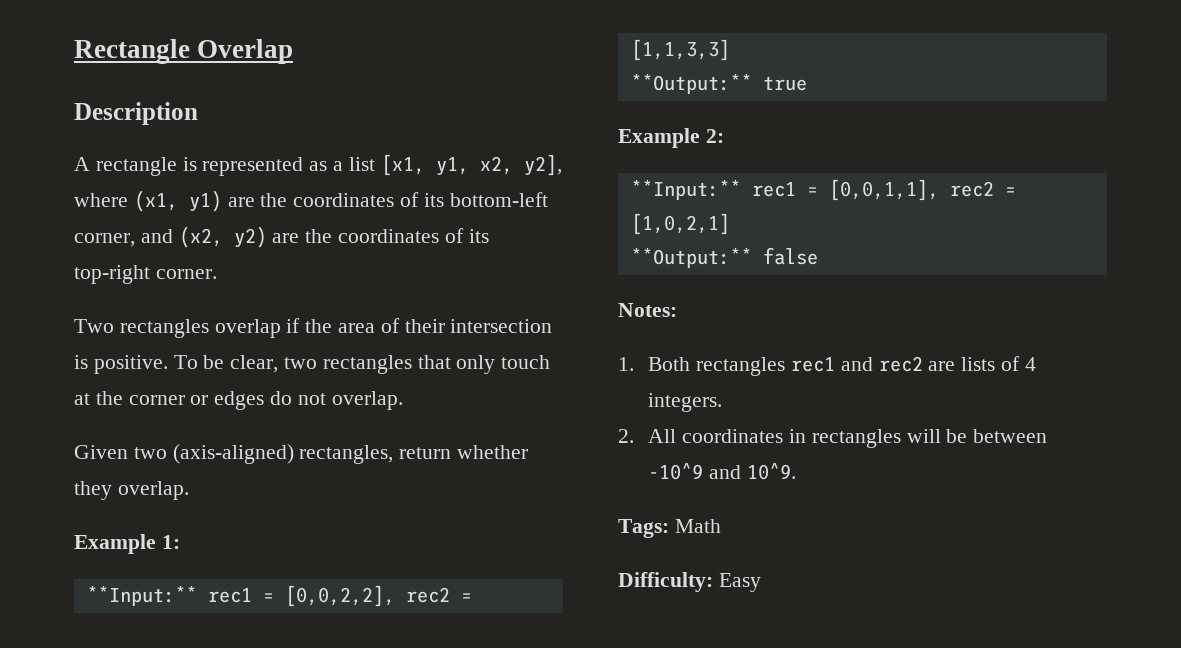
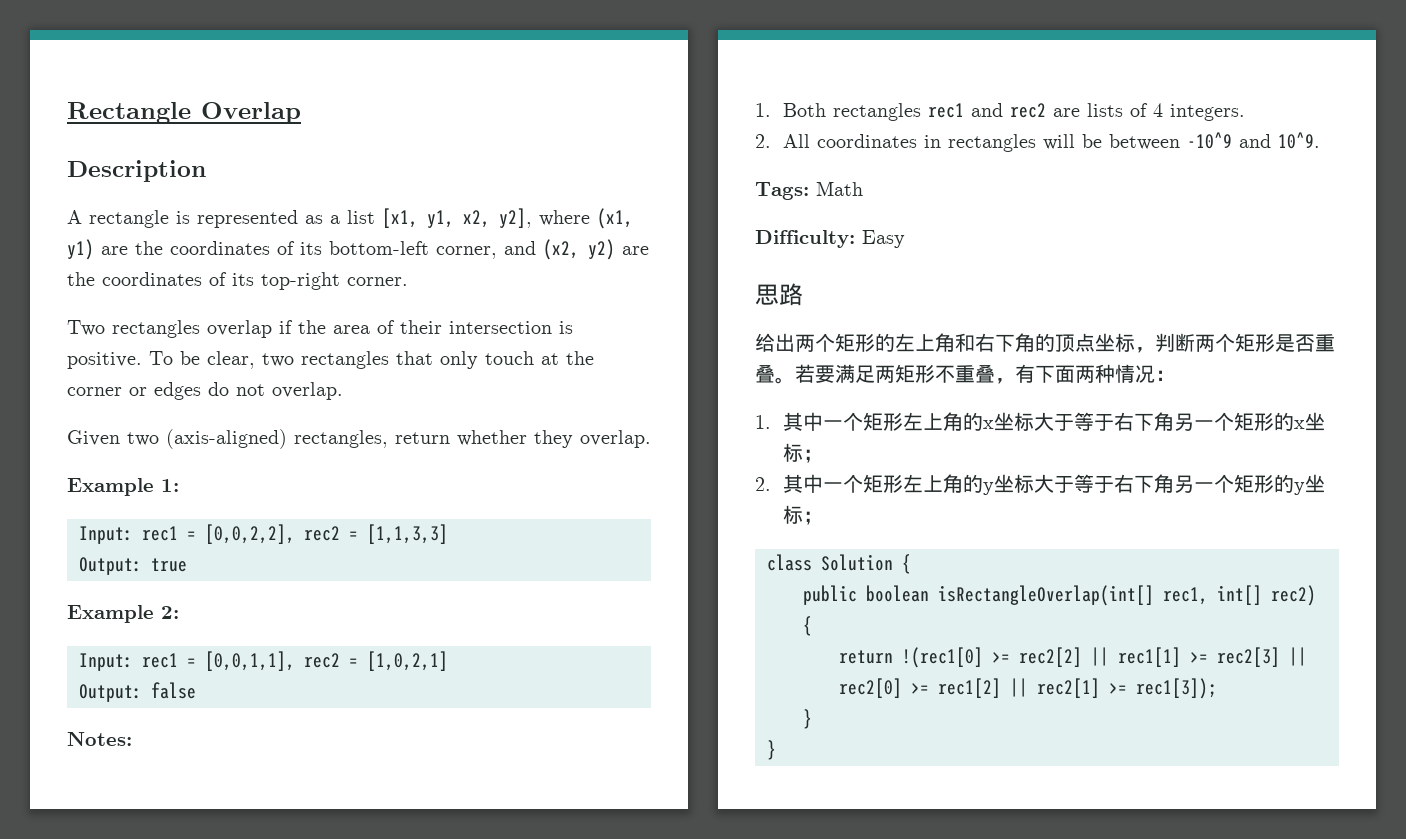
- **Input:** rec1 = [0,0,2,2], rec2 = [1,1,3,3]
+ Input: rec1 = [0,0,2,2], rec2 = [1,1,3,3]
- **Output:** true
+ Output: true
- **Input:** rec1 = [0,0,1,1], rec2 = [1,0,2,1]
+ Input: rec1 = [0,0,1,1], rec2 = [1,0,2,1]
- **Output:** false
+ Output: false
+ 思路
+ 给出两个矩形的左上角和右下角的顶点坐标，判断两个矩形是否重叠。若要满足两矩形不重叠，有下面两种情况：
+ 1.其中一个矩形左上角的x坐标大于等于右下角另一个矩形的x坐标；
+ 2.其中一个矩形左上角的y坐标大于等于右下角另一个矩形的y坐标；
+ class Solution {
+ public boolean isRectangleOverlap(int[] rec1, int[] rec2) {
+ return !(rec1[0] >= rec2[2] || rec1[1] >= rec2[3] || rec2[0] >= rec1[2] || rec2[1] >= rec1[3]);
+ }
+ }

